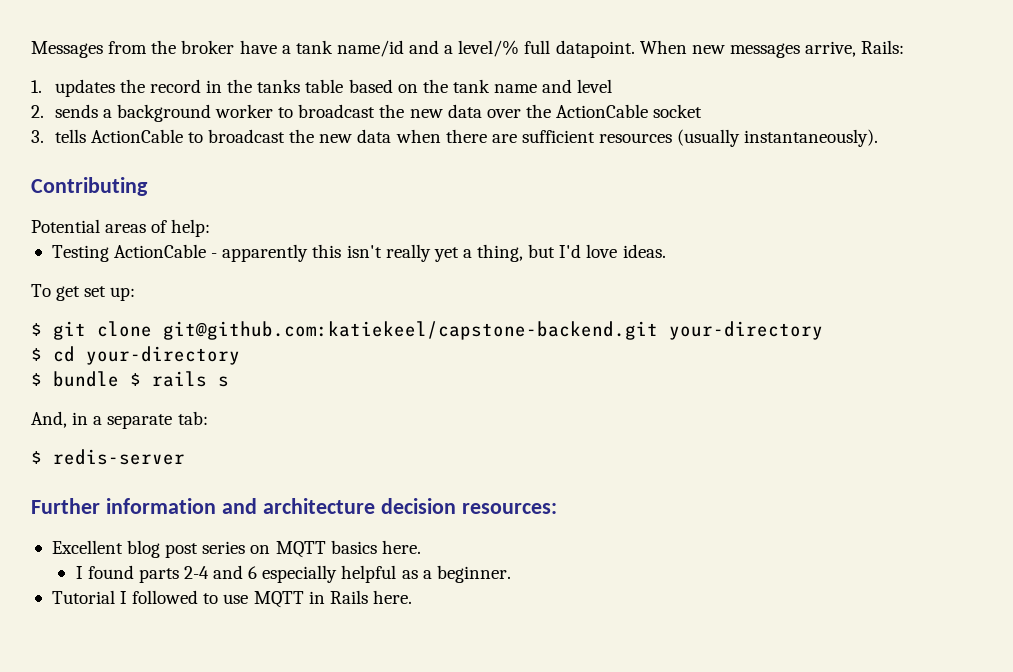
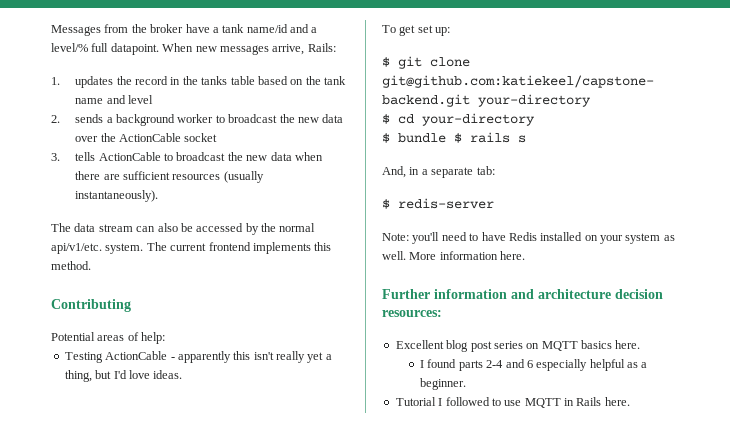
+ The data stream can also be accessed by the normal api/v1/etc. system. The current frontend implements this method.
+ Note: you'll need to have Redis installed on your system as well. More information here.

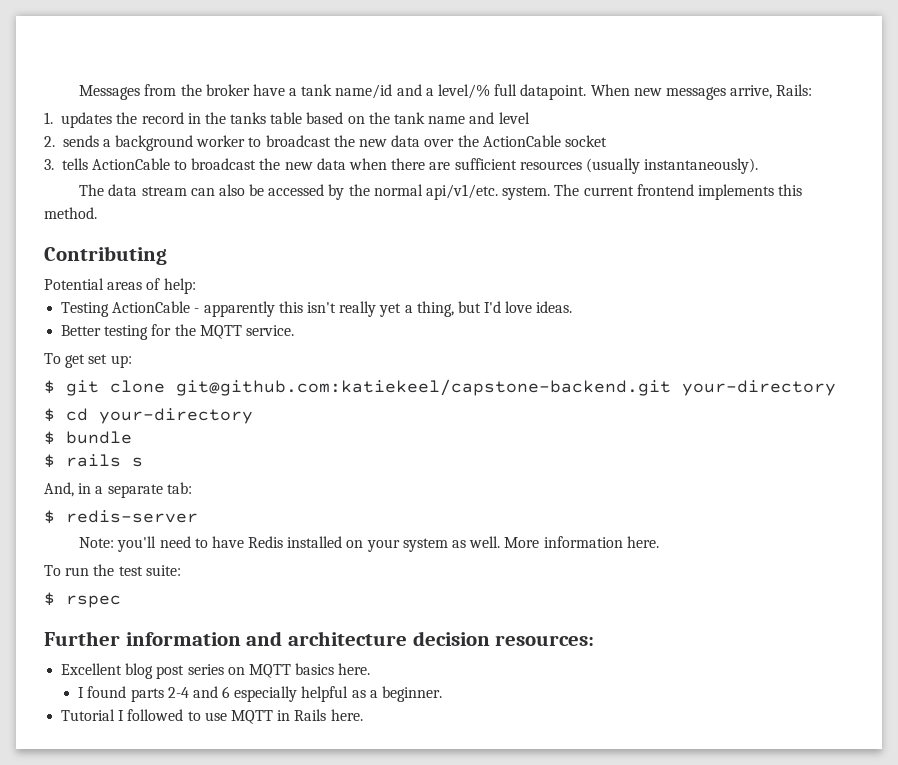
+ Better testing for the MQTT service.
- $ bundle $ rails s
+ $ bundle
+ $ rails s
+ To run the test suite:
+ $ rspec

